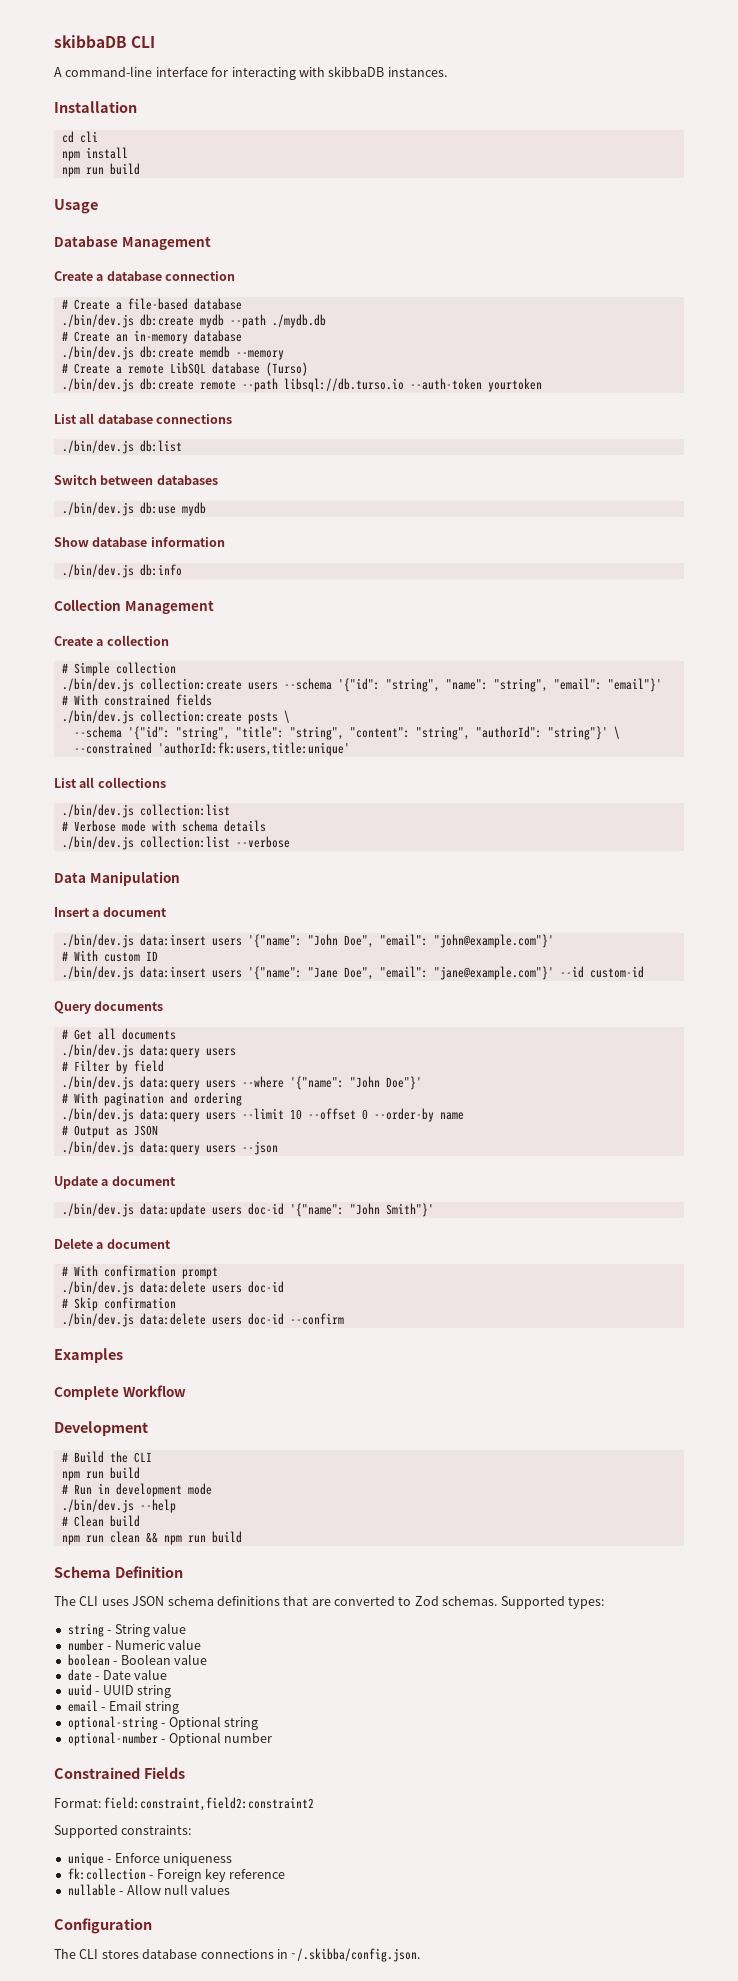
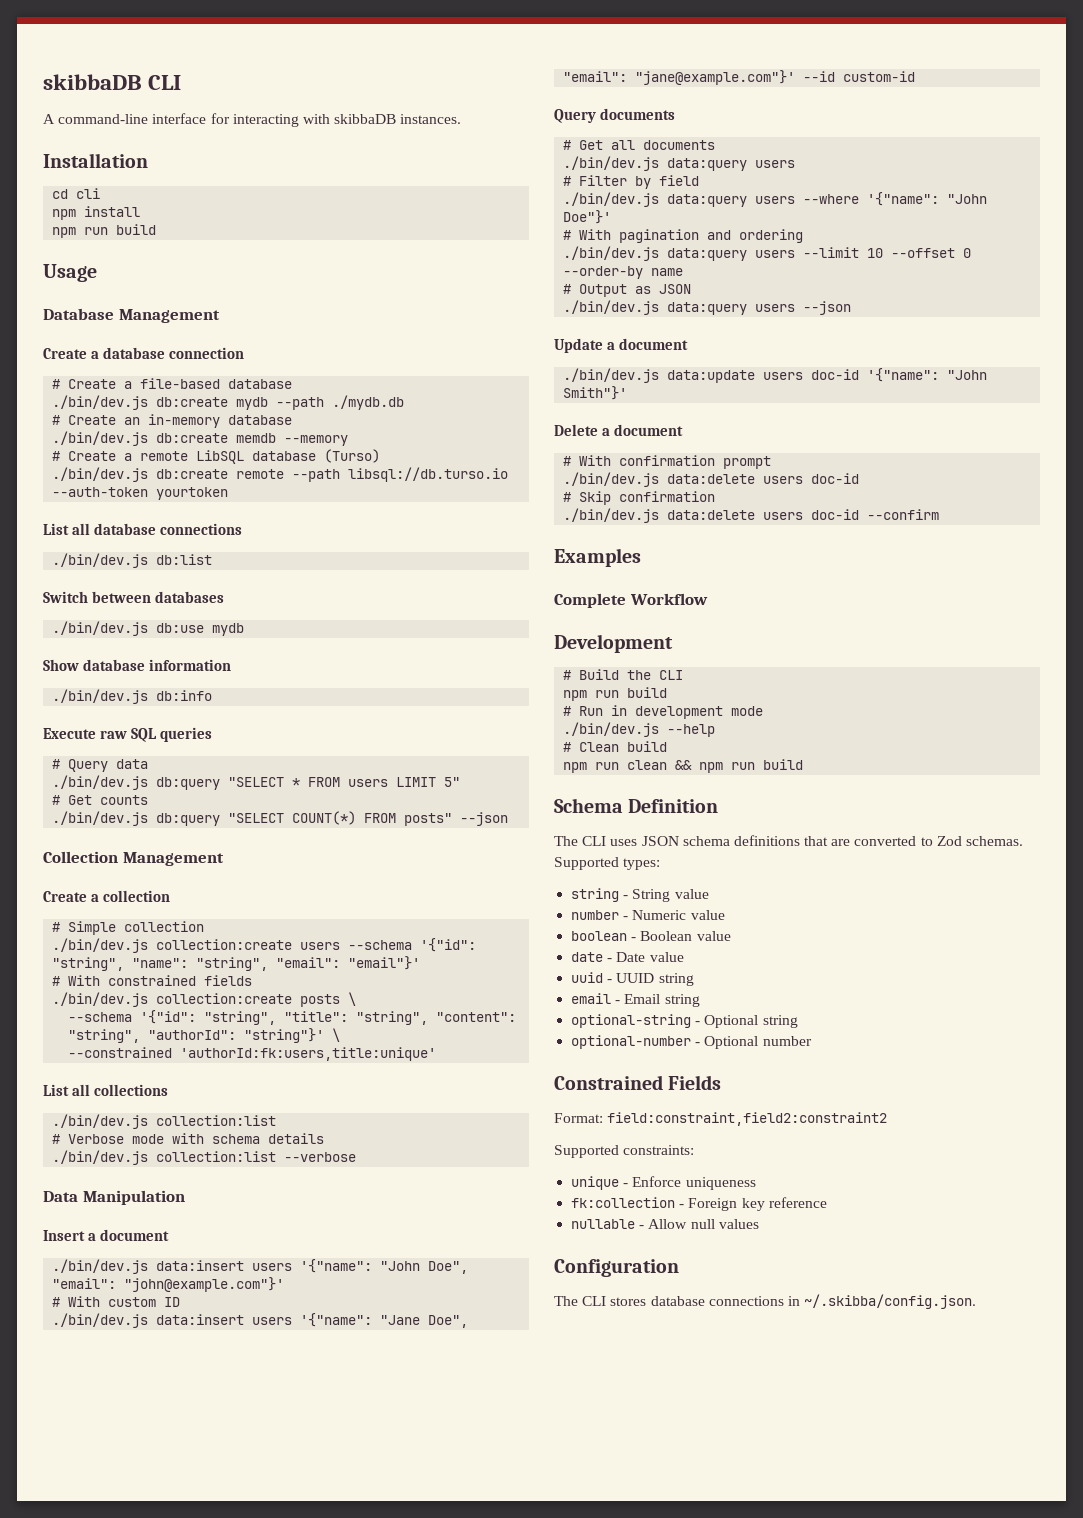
+ Execute raw SQL queries
+ # Query data
+ ./bin/dev.js db:query "SELECT * FROM users LIMIT 5"
+ # Get counts
+ ./bin/dev.js db:query "SELECT COUNT(*) FROM posts" --json

